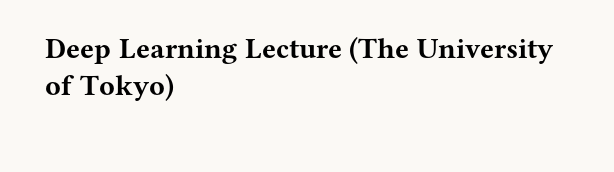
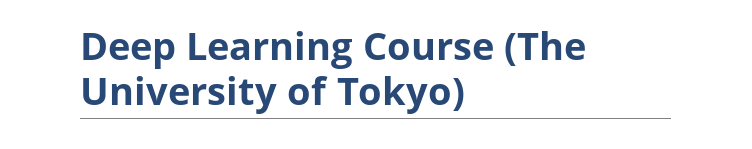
- Deep Learning Lecture (The University of Tokyo)
+ Deep Learning Course (The University of Tokyo)

